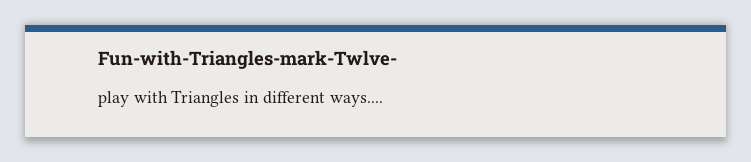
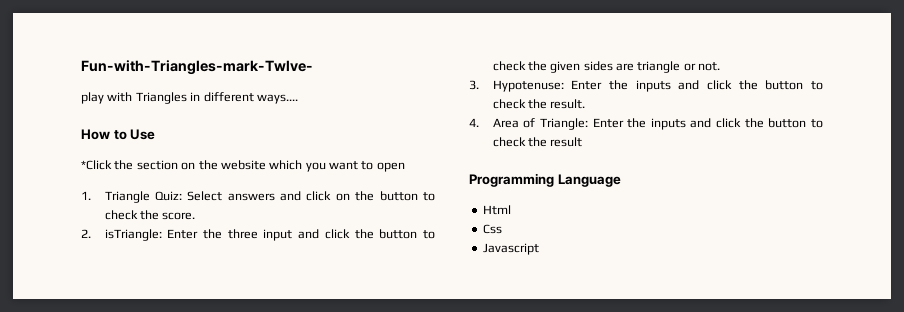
+ How to Use
+ *Click the section on the website which you want to open
+ 1. Triangle Quiz: Select answers and click on the button to check the score.
+ 2. isTriangle: Enter the three input and click the button to check the given sides are triangle or not.
+ 3. Hypotenuse: Enter the inputs and click the button to check the result.
+ 4. Area of Triangle: Enter the inputs and click the button to check the result
+ Programming Language
+ Html
+ Css
+ Javascript

